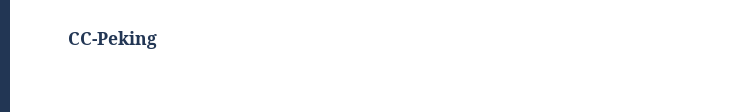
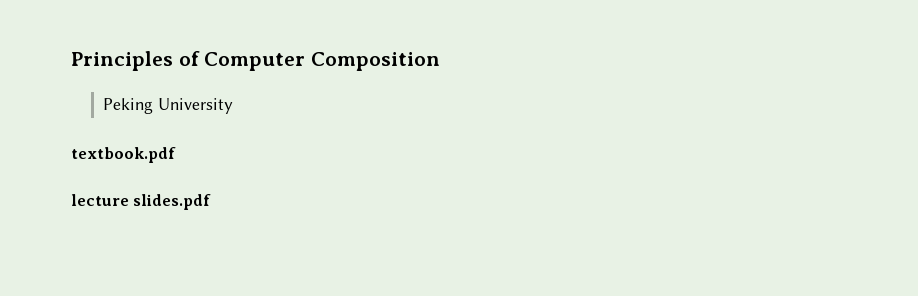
- CC-Peking
+ Principles of Computer Composition
+ Peking University
+ textbook.pdf
+ lecture slides.pdf

